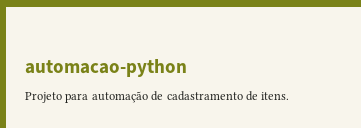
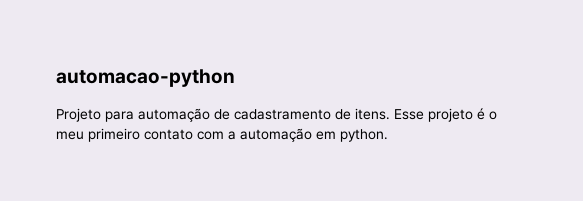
+ Esse projeto é o meu primeiro contato com a automação em python.

